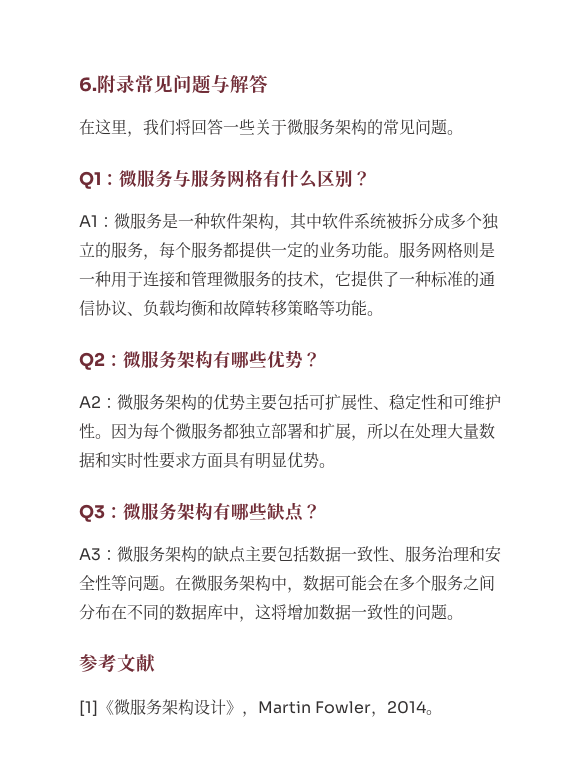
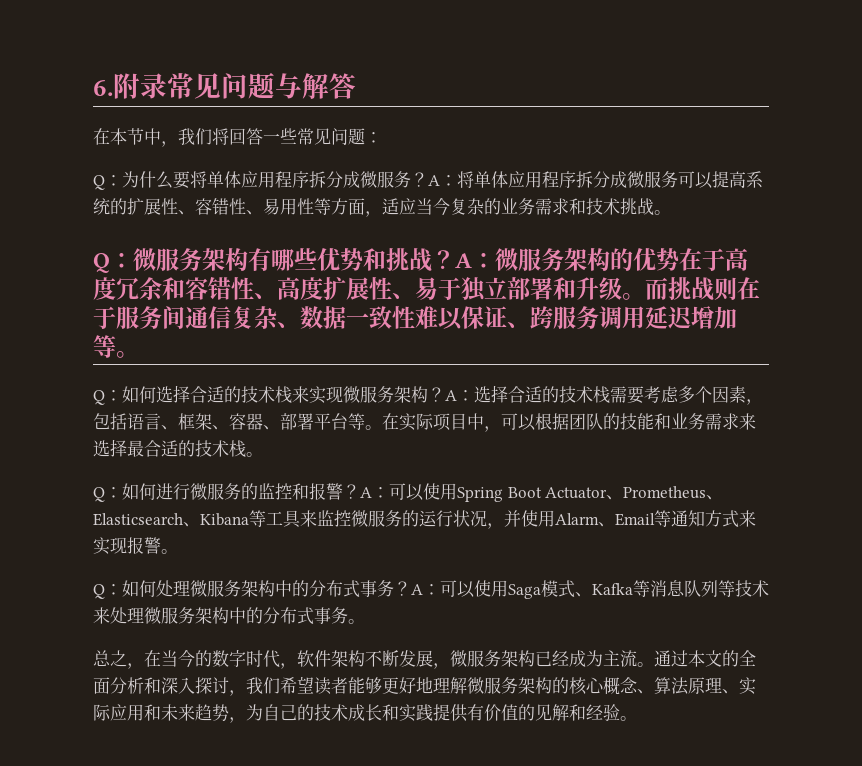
- 在这里，我们将回答一些关于微服务架构的常见问题。
- Q1：微服务与服务网格有什么区别？
- A1：微服务是一种软件架构，其中软件系统被拆分成多个独立的服务，每个服务都提供一定的业务功能。服务网格则是一种用于连接和管理微服务的技术，它提供了一种标准的通信协议、负载均衡和故障转移策略等功能。
- Q2：微服务架构有哪些优势？
- A2：微服务架构的优势主要包括可扩展性、稳定性和可维护性。因为每个微服务都独立部署和扩展，所以在处理大量数据和实时性要求方面具有明显优势。
- Q3：微服务架构有哪些缺点？
- A3：微服务架构的缺点主要包括数据一致性、服务治理和安全性等问题。在微服务架构中，数据可能会在多个服务之间分布在不同的数据库中，这将增加数据一致性的问题。
- 参考文献
- [1]《微服务架构设计》，Martin Fowler，2014。
+ 在本节中，我们将回答一些常见问题：
+ Q：为什么要将单体应用程序拆分成微服务？A：将单体应用程序拆分成微服务可以提高系统的扩展性、容错性、易用性等方面，适应当今复杂的业务需求和技术挑战。
+ Q：微服务架构有哪些优势和挑战？A：微服务架构的优势在于高度冗余和容错性、高度扩展性、易于独立部署和升级。而挑战则在于服务间通信复杂、数据一致性难以保证、跨服务调用延迟增加等。
+ Q：如何选择合适的技术栈来实现微服务架构？A：选择合适的技术栈需要考虑多个因素，包括语言、框架、容器、部署平台等。在实际项目中，可以根据团队的技能和业务需求来选择最合适的技术栈。
+ Q：如何进行微服务的监控和报警？A：可以使用Spring Boot Actuator、Prometheus、Elasticsearch、Kibana等工具来监控微服务的运行状况，并使用Alarm、Email等通知方式来实现报警。
+ Q：如何处理微服务架构中的分布式事务？A：可以使用Saga模式、Kafka等消息队列等技术来处理微服务架构中的分布式事务。
+ 总之，在当今的数字时代，软件架构不断发展，微服务架构已经成为主流。通过本文的全面分析和深入探讨，我们希望读者能够更好地理解微服务架构的核心概念、算法原理、实际应用和未来趋势，为自己的技术成长和实践提供有价值的见解和经验。

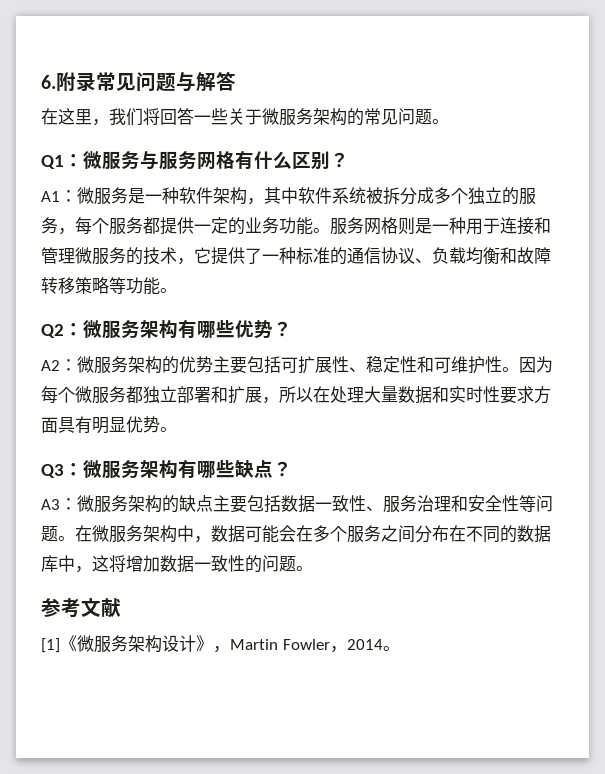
- 在本节中，我们将回答一些常见问题：
- Q：为什么要将单体应用程序拆分成微服务？A：将单体应用程序拆分成微服务可以提高系统的扩展性、容错性、易用性等方面，适应当今复杂的业务需求和技术挑战。
- Q：微服务架构有哪些优势和挑战？A：微服务架构的优势在于高度冗余和容错性、高度扩展性、易于独立部署和升级。而挑战则在于服务间通信复杂、数据一致性难以保证、跨服务调用延迟增加等。
- Q：如何选择合适的技术栈来实现微服务架构？A：选择合适的技术栈需要考虑多个因素，包括语言、框架、容器、部署平台等。在实际项目中，可以根据团队的技能和业务需求来选择最合适的技术栈。
- Q：如何进行微服务的监控和报警？A：可以使用Spring Boot Actuator、Prometheus、Elasticsearch、Kibana等工具来监控微服务的运行状况，并使用Alarm、Email等通知方式来实现报警。
- Q：如何处理微服务架构中的分布式事务？A：可以使用Saga模式、Kafka等消息队列等技术来处理微服务架构中的分布式事务。
- 总之，在当今的数字时代，软件架构不断发展，微服务架构已经成为主流。通过本文的全面分析和深入探讨，我们希望读者能够更好地理解微服务架构的核心概念、算法原理、实际应用和未来趋势，为自己的技术成长和实践提供有价值的见解和经验。
+ 在这里，我们将回答一些关于微服务架构的常见问题。
+ Q1：微服务与服务网格有什么区别？
+ A1：微服务是一种软件架构，其中软件系统被拆分成多个独立的服务，每个服务都提供一定的业务功能。服务网格则是一种用于连接和管理微服务的技术，它提供了一种标准的通信协议、负载均衡和故障转移策略等功能。
+ Q2：微服务架构有哪些优势？
+ A2：微服务架构的优势主要包括可扩展性、稳定性和可维护性。因为每个微服务都独立部署和扩展，所以在处理大量数据和实时性要求方面具有明显优势。
+ Q3：微服务架构有哪些缺点？
+ A3：微服务架构的缺点主要包括数据一致性、服务治理和安全性等问题。在微服务架构中，数据可能会在多个服务之间分布在不同的数据库中，这将增加数据一致性的问题。
+ 参考文献
+ [1]《微服务架构设计》，Martin Fowler，2014。

